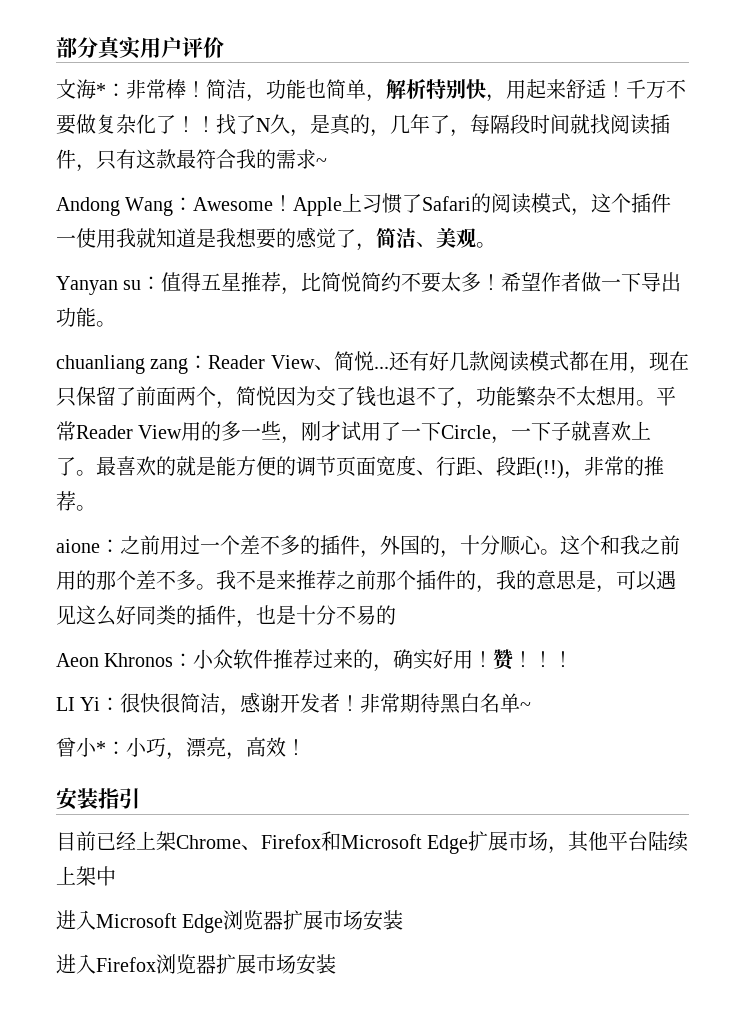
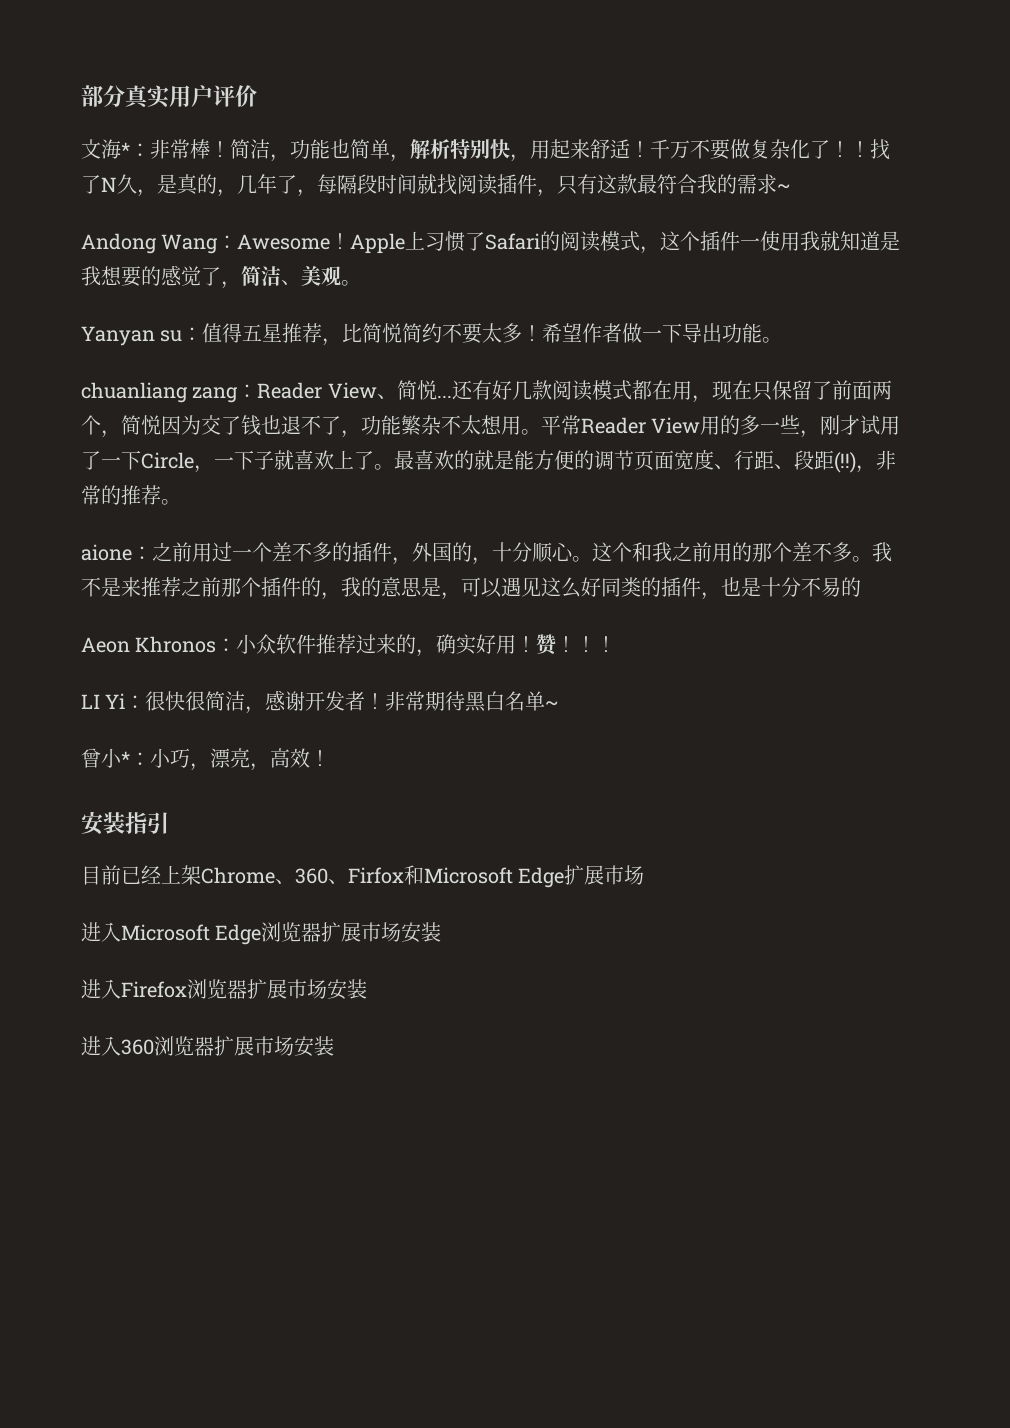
- 目前已经上架Chrome、Firefox和Microsoft Edge扩展市场，其他平台陆续上架中
+ 目前已经上架Chrome、360、Firfox和Microsoft Edge扩展市场
+ 进入360浏览器扩展市场安装

